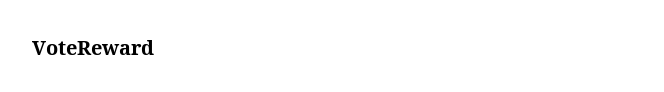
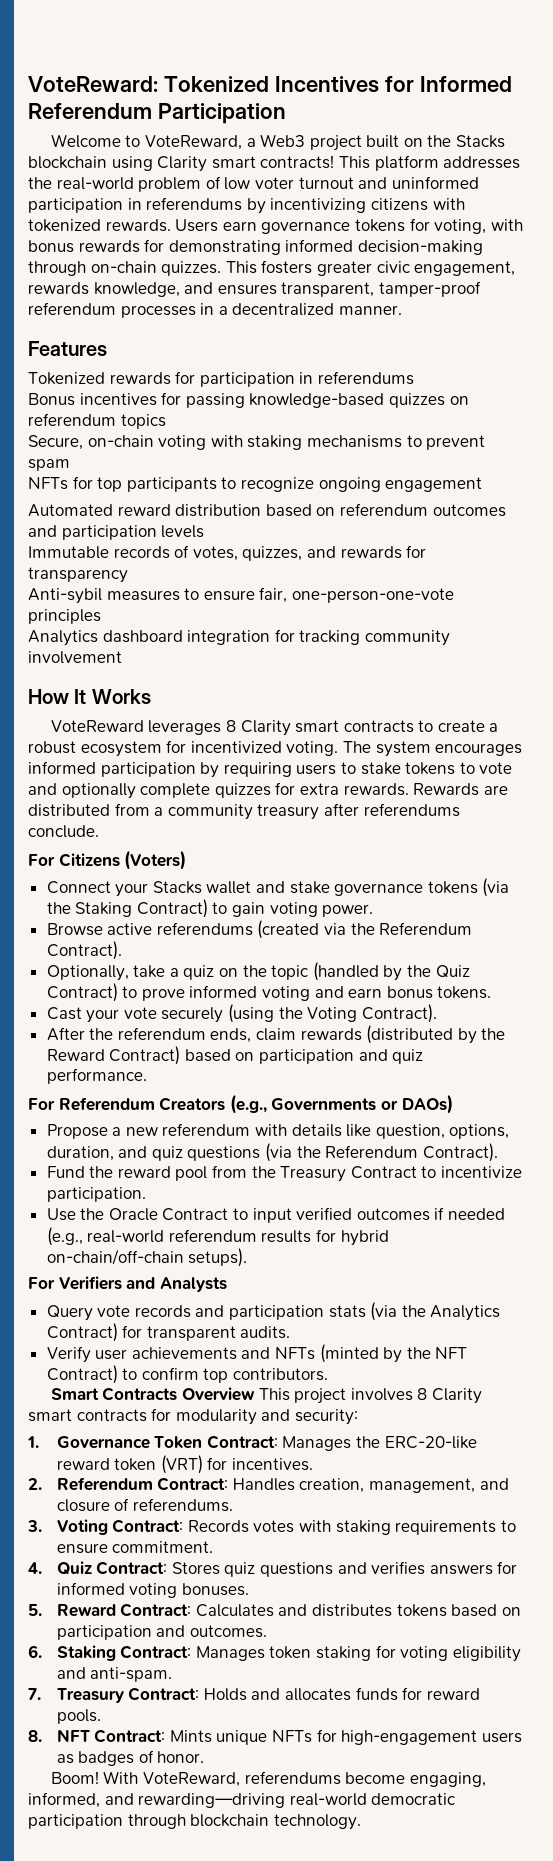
- VoteReward
+ VoteReward: Tokenized Incentives for Informed Referendum Participation
+ Welcome to VoteReward, a Web3 project built on the Stacks blockchain using Clarity smart contracts! This platform addresses the real-world problem of low voter turnout and uninformed participation in referendums by incentivizing citizens with tokenized rewards. Users earn governance tokens for voting, with bonus rewards for demonstrating informed decision-making through on-chain quizzes. This fosters greater civic engagement, rewards knowledge, and ensures transparent, tamper-proof referendum processes in a decentralized manner.
+ Features
+ Tokenized rewards for participation in referendums
+ Bonus incentives for passing knowledge-based quizzes on referendum topics
+ Secure, on-chain voting with staking mechanisms to prevent spam
+ NFTs for top participants to recognize ongoing engagement
+ Automated reward distribution based on referendum outcomes and participation levels
+ Immutable records of votes, quizzes, and rewards for transparency
+ Anti-sybil measures to ensure fair, one-person-one-vote principles
+ Analytics dashboard integration for tracking community involvement
+ How It Works
+ VoteReward leverages 8 Clarity smart contracts to create a robust ecosystem for incentivized voting. The system encourages informed participation by requiring users to stake tokens to vote and optionally complete quizzes for extra rewards. Rewards are distributed from a community treasury after referendums conclude.
+ For Citizens (Voters)
+ Connect your Stacks wallet and stake governance tokens (via the Staking Contract) to gain voting power.
+ Browse active referendums (created via the Referendum Contract).
+ Optionally, take a quiz on the topic (handled by the Quiz Contract) to prove informed voting and earn bonus tokens.
+ Cast your vote securely (using the Voting Contract).
+ After the referendum ends, claim rewards (distributed by the Reward Contract) based on participation and quiz performance.
+ For Referendum Creators (e.g., Governments or DAOs)
+ Propose a new referendum with details like question, options, duration, and quiz questions (via the Referendum Contract).
+ Fund the reward pool from the Treasury Contract to incentivize participation.
+ Use the Oracle Contract to input verified outcomes if needed (e.g., real-world referendum results for hybrid on-chain/off-chain setups).
+ For Verifiers and Analysts
+ Query vote records and participation stats (via the Analytics Contract) for transparent audits.
+ Verify user achievements and NFTs (minted by the NFT Contract) to confirm top contributors.
+ Smart Contracts Overview This project involves 8 Clarity smart contracts for modularity and security:
+ 1. Governance Token Contract: Manages the ERC-20-like reward token (VRT) for incentives.
+ 2. Referendum Contract: Handles creation, management, and closure of referendums.
+ 3. Voting Contract: Records votes with staking requirements to ensure commitment.
+ 4. Quiz Contract: Stores quiz questions and verifies answers for informed voting bonuses.
+ 5. Reward Contract: Calculates and distributes tokens based on participation and outcomes.
+ 6. Staking Contract: Manages token staking for voting eligibility and anti-spam.
+ 7. Treasury Contract: Holds and allocates funds for reward pools.
+ 8. NFT Contract: Mints unique NFTs for high-engagement users as badges of honor.
+ Boom! With VoteReward, referendums become engaging, informed, and rewarding—driving real-world democratic participation through blockchain technology.

